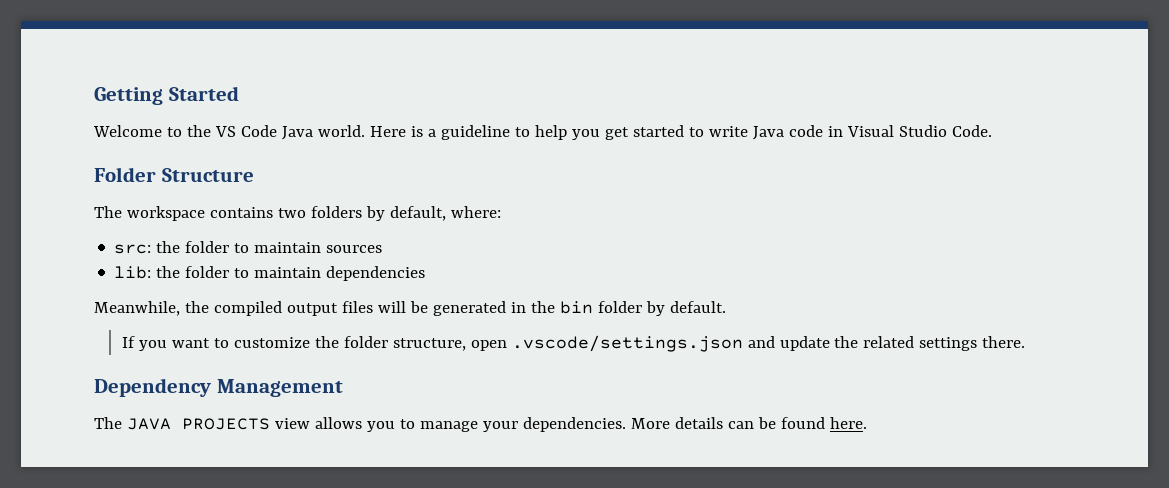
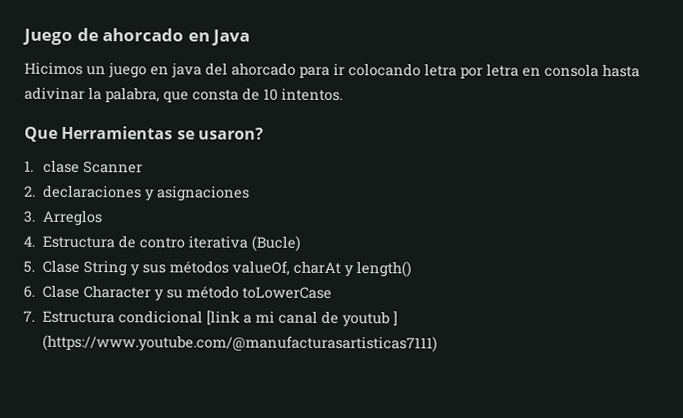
- Getting Started
- Welcome to the VS Code Java world. Here is a guideline to help you get started to write Java code in Visual Studio Code.
- Folder Structure
- The workspace contains two folders by default, where:
- src: the folder to maintain sources
- lib: the folder to maintain dependencies
- Meanwhile, the compiled output files will be generated in the bin folder by default.
- If you want to customize the folder structure, open .vscode/settings.json and update the related settings there.
- Dependency Management
- The JAVA PROJECTS view allows you to manage your dependencies. More details can be found here.
+ Juego de ahorcado en Java
+ Hicimos un juego en java del ahorcado para ir colocando letra por letra en consola hasta adivinar la palabra, que consta de 10 intentos.
+ Que Herramientas se usaron?
+ 1. clase Scanner
+ 2. declaraciones y asignaciones
+ 3. Arreglos
+ 4. Estructura de contro iterativa (Bucle)
+ 5. Clase String y sus métodos valueOf, charAt y length()
+ 6. Clase Character y su método toLowerCase
+ 7. Estructura condicional [link a mi canal de youtub ] (https://www.youtube.com/@manufacturasartisticas7111)

